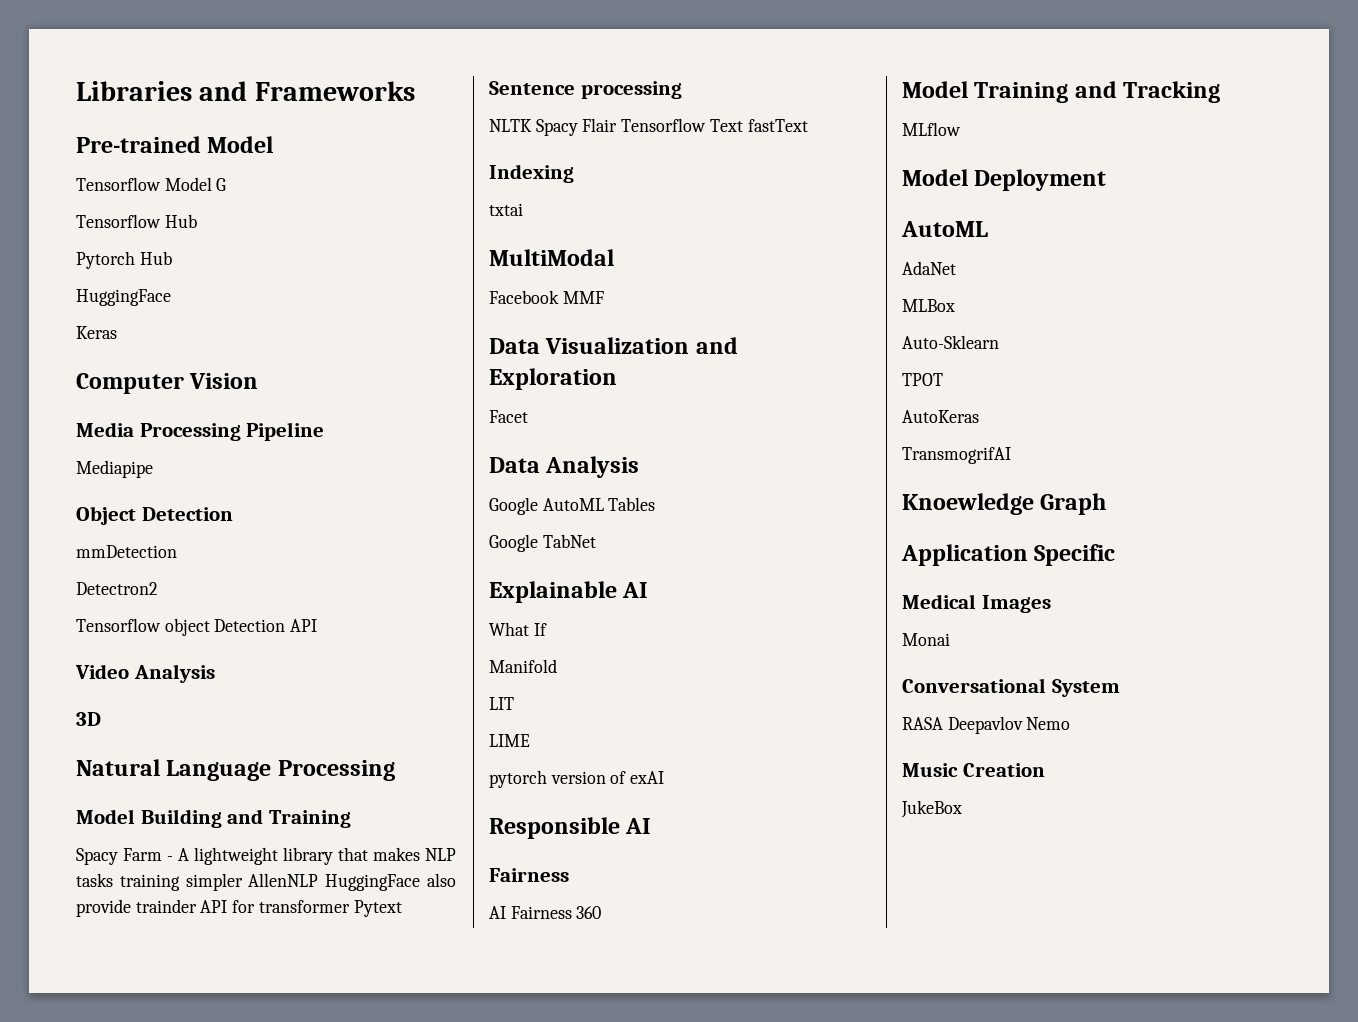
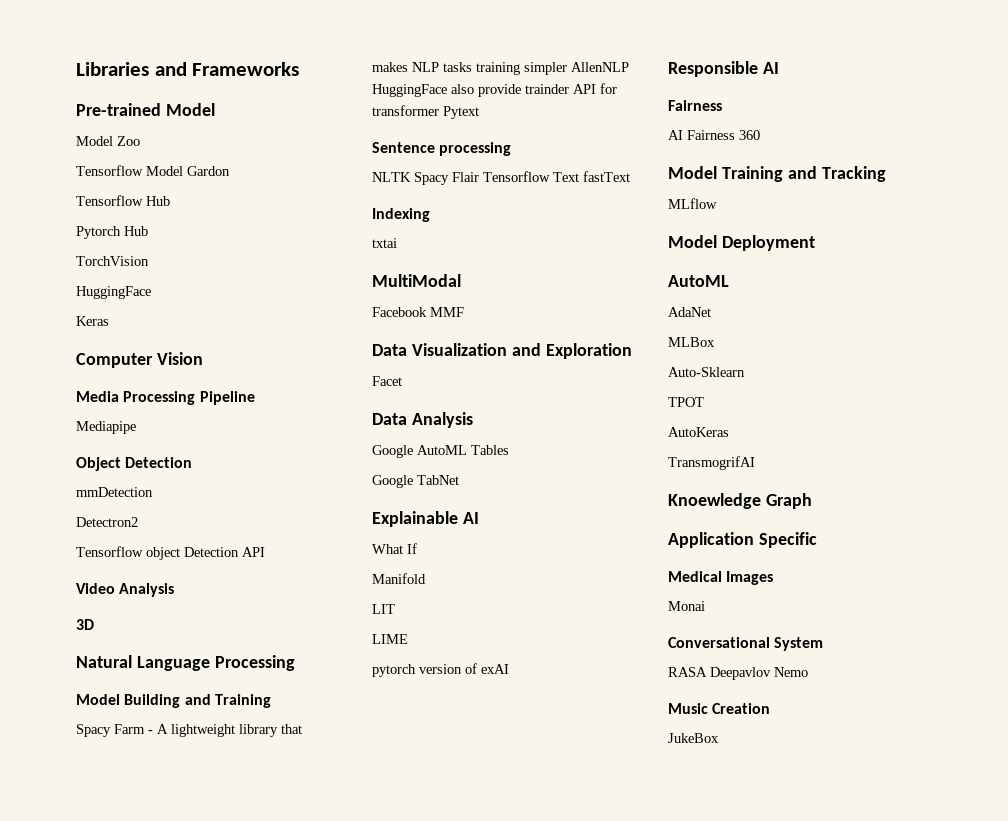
+ Model Zoo
- Tensorflow Model G
+ Tensorflow Model Gardon
+ TorchVision

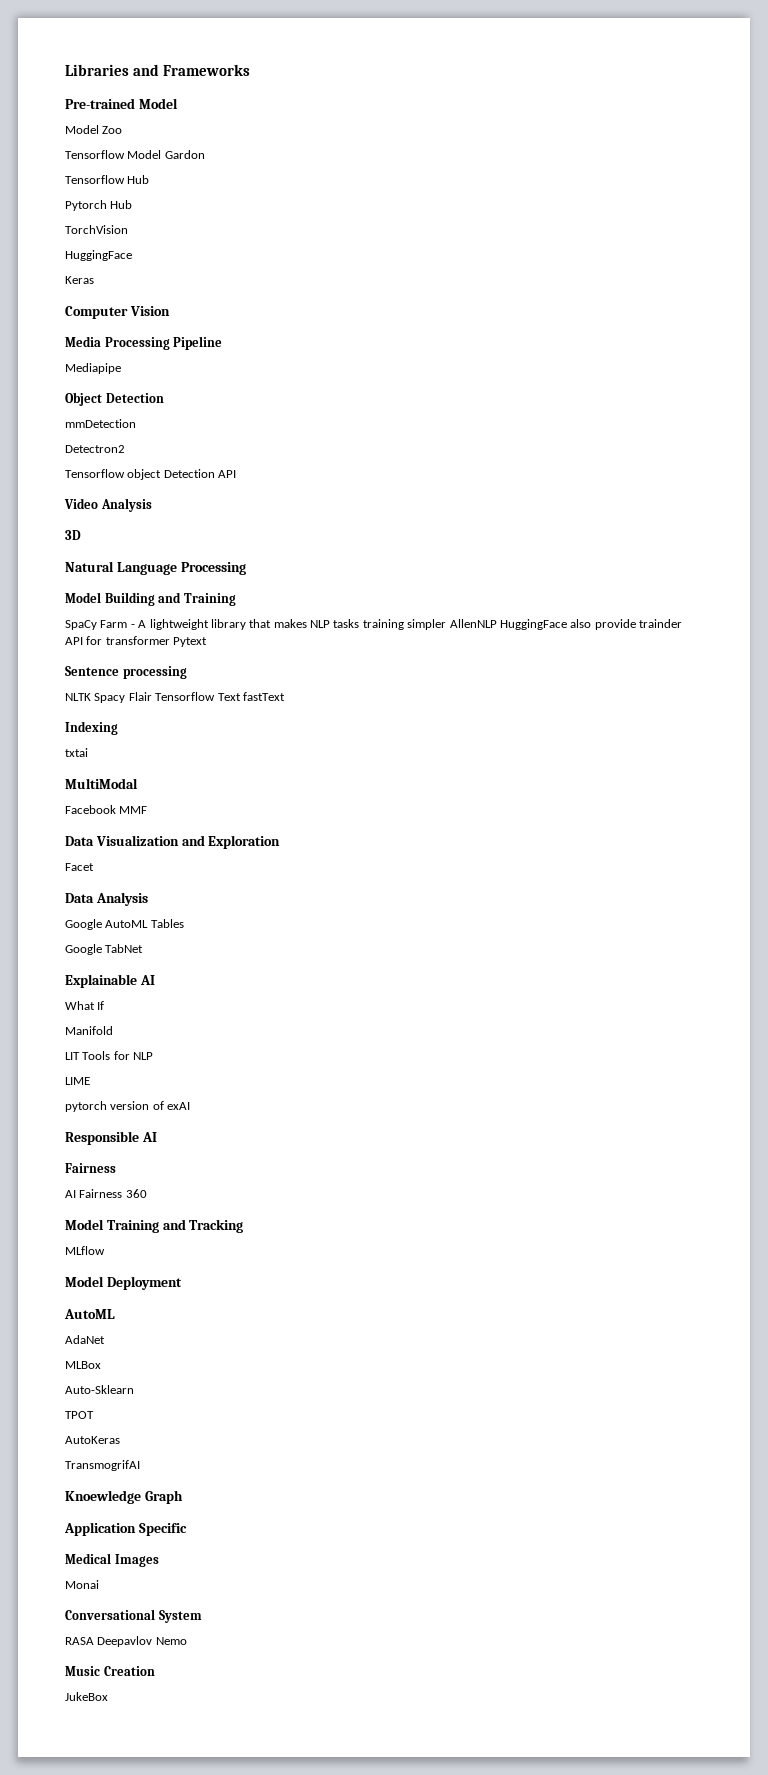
- Spacy Farm - A lightweight library that makes NLP tasks training simpler AllenNLP HuggingFace also provide trainder API for transformer Pytext
+ SpaCy Farm - A lightweight library that makes NLP tasks training simpler AllenNLP HuggingFace also provide trainder API for transformer Pytext
- LIT
+ LIT Tools for NLP

